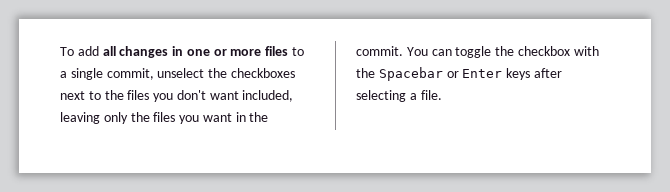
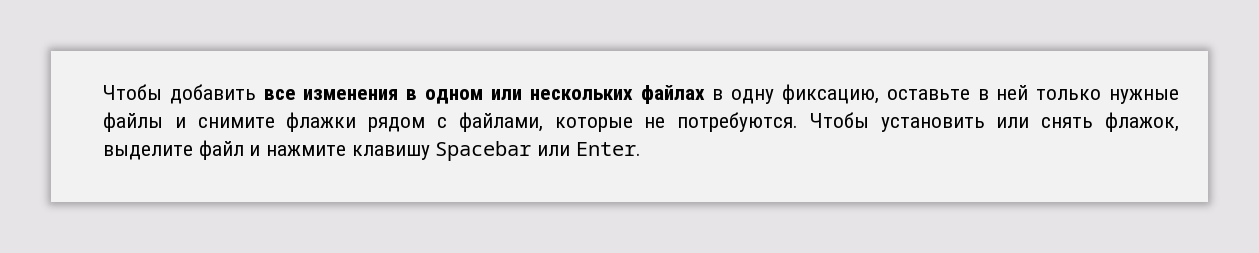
- To add all changes in one or more files to a single commit, unselect the checkboxes next to the files you don't want included, leaving only the files you want in the commit. You can toggle the checkbox with the Spacebar or Enter keys after selecting a file.
+ Чтобы добавить все изменения в одном или нескольких файлах в одну фиксацию, оставьте в ней только нужные файлы и снимите флажки рядом с файлами, которые не потребуются. Чтобы установить или снять флажок, выделите файл и нажмите клавишу Spacebar или Enter.

